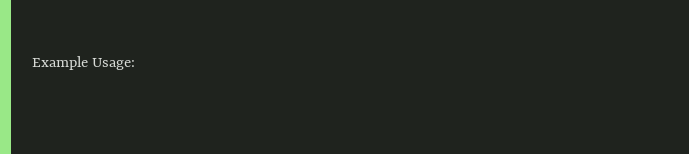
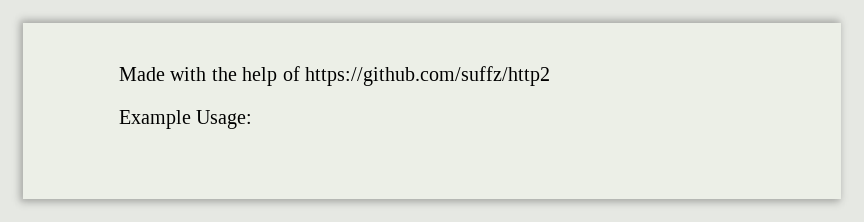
+ Made with the help of https://github.com/suffz/http2

